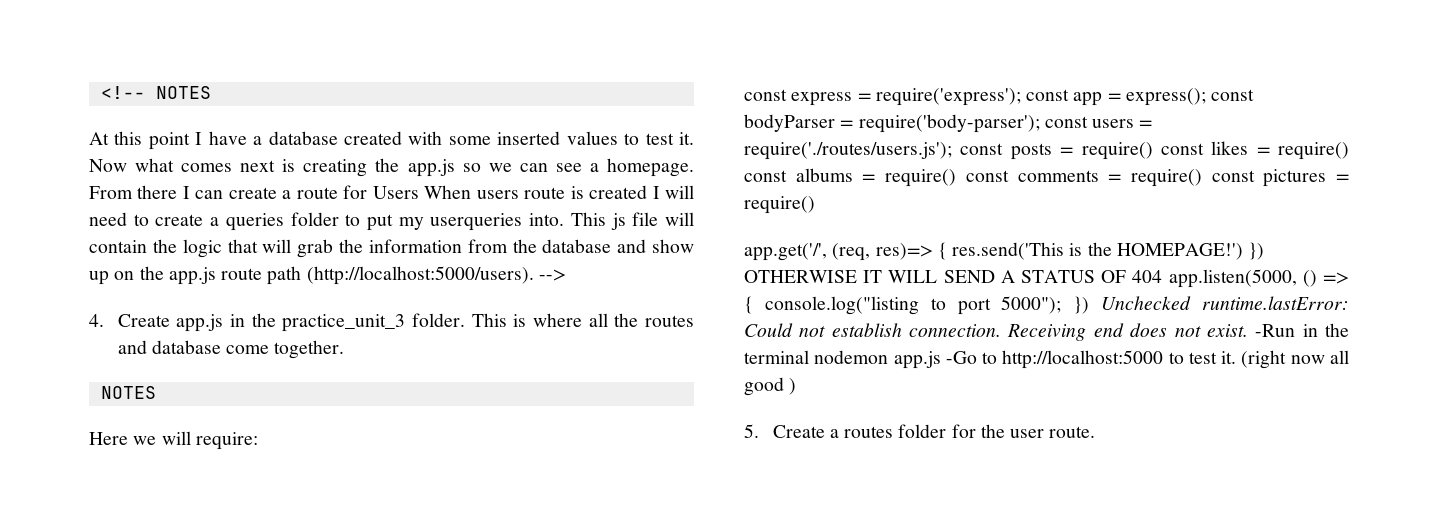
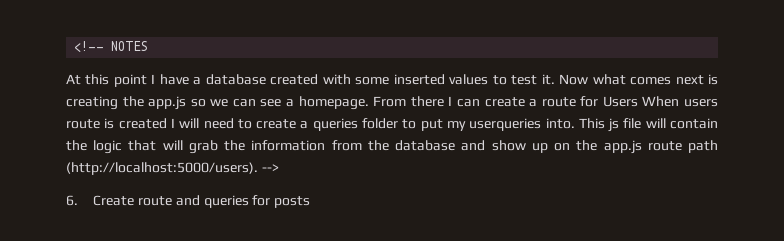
- 4. Create app.js in the practice_unit_3 folder. This is where all the routes and database come together.
- NOTES
- Here we will require:
- const express = require('express'); const app = express(); const bodyParser = require('body-parser'); const users = require('./routes/users.js'); const posts = require() const likes = require() const albums = require() const comments = require() const pictures = require()
- app.get('/', (req, res)=> { res.send('This is the HOMEPAGE!') }) OTHERWISE IT WILL SEND A STATUS OF 404 app.listen(5000, () => { console.log("listing to port 5000"); }) Unchecked runtime.lastError: Could not establish connection. Receiving end does not exist. -Run in the terminal nodemon app.js -Go to http://localhost:5000 to test it. (right now all good )
- 5. Create a routes folder for the user route.
+ 6. Create route and queries for posts

